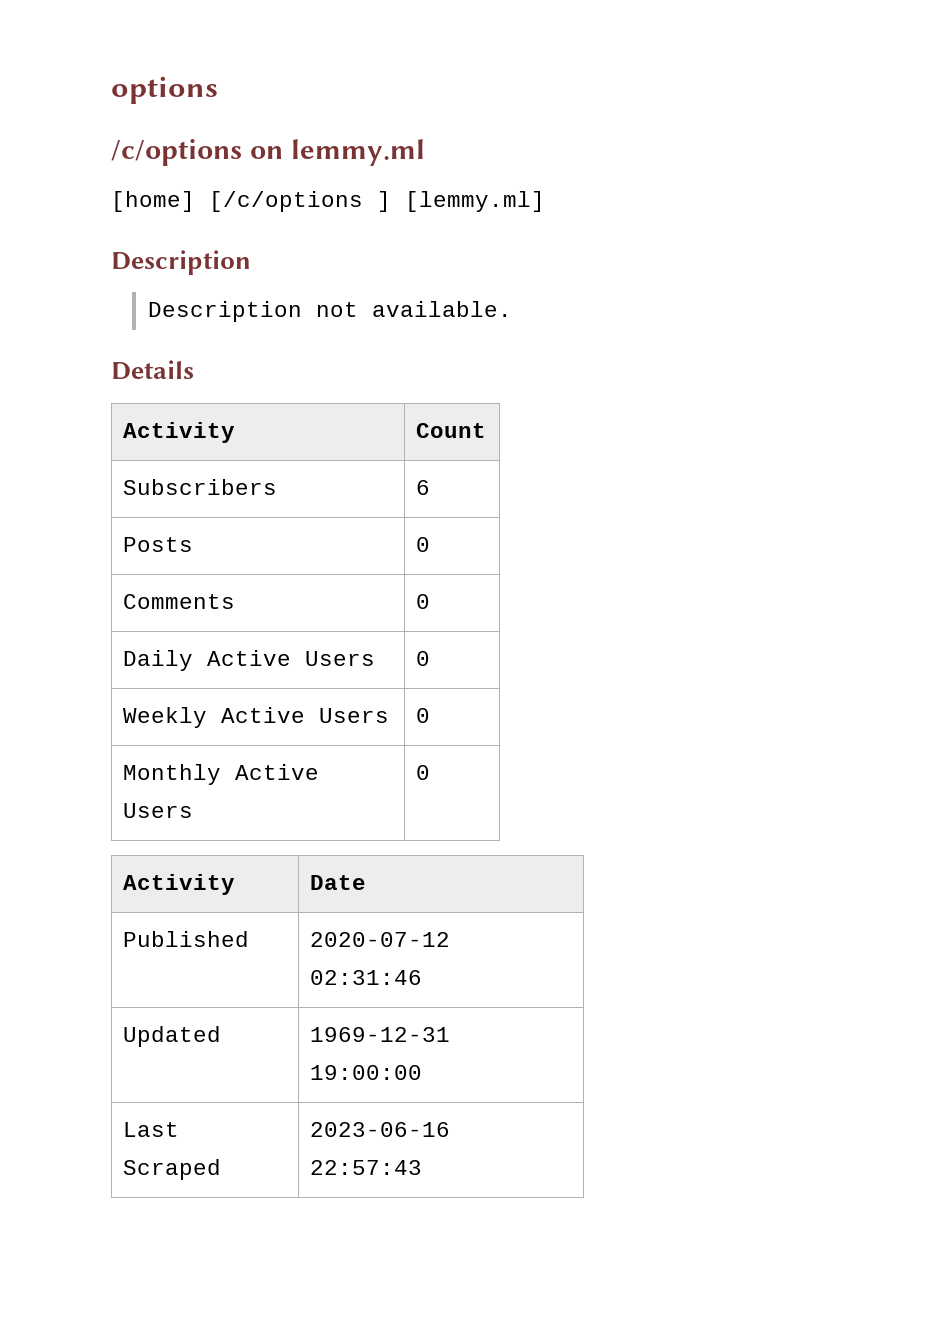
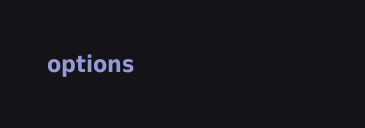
- /c/options on lemmy.ml
- [home] [/c/options ] [lemmy.ml]
- Description
- Description not available.
- Details
- Activity | Count
- Subscribers | 6
- Posts | 0
- Comments | 0
- Daily Active Users | 0
- Weekly Active Users | 0
- Monthly Active Users | 0
- Activity | Date
- Published | 2020-07-12 02:31:46
- Updated | 1969-12-31 19:00:00
- Last Scraped | 2023-06-16 22:57:43

